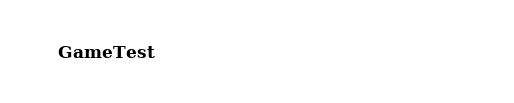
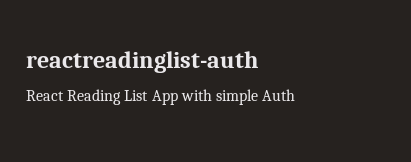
- GameTest
+ reactreadinglist-auth
+ React Reading List App with simple Auth

